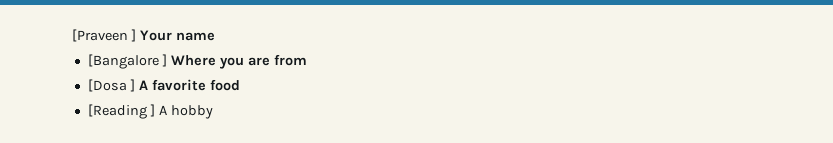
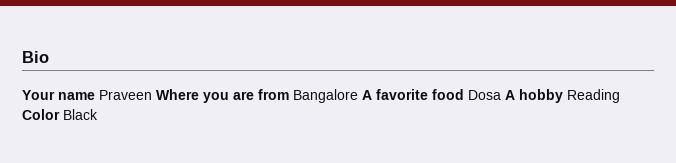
- [Praveen ] Your name
- [Bangalore ] Where you are from
- [Dosa ] A favorite food
- [Reading ] A hobby
+ Bio
+ Your name Praveen Where you are from Bangalore A favorite food Dosa A hobby Reading Color Black

